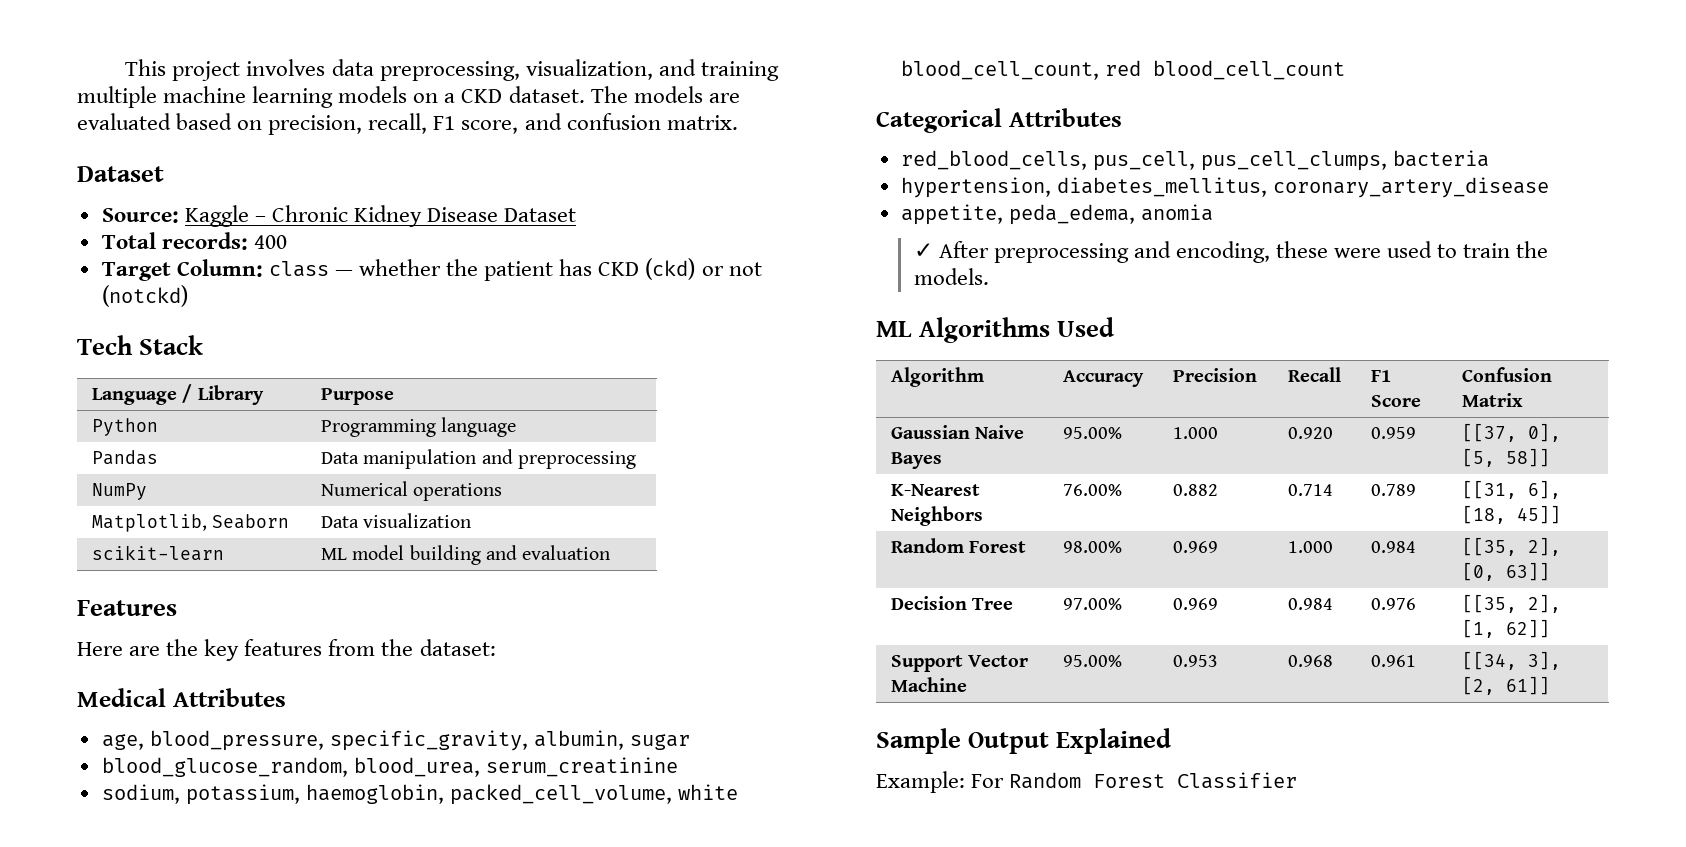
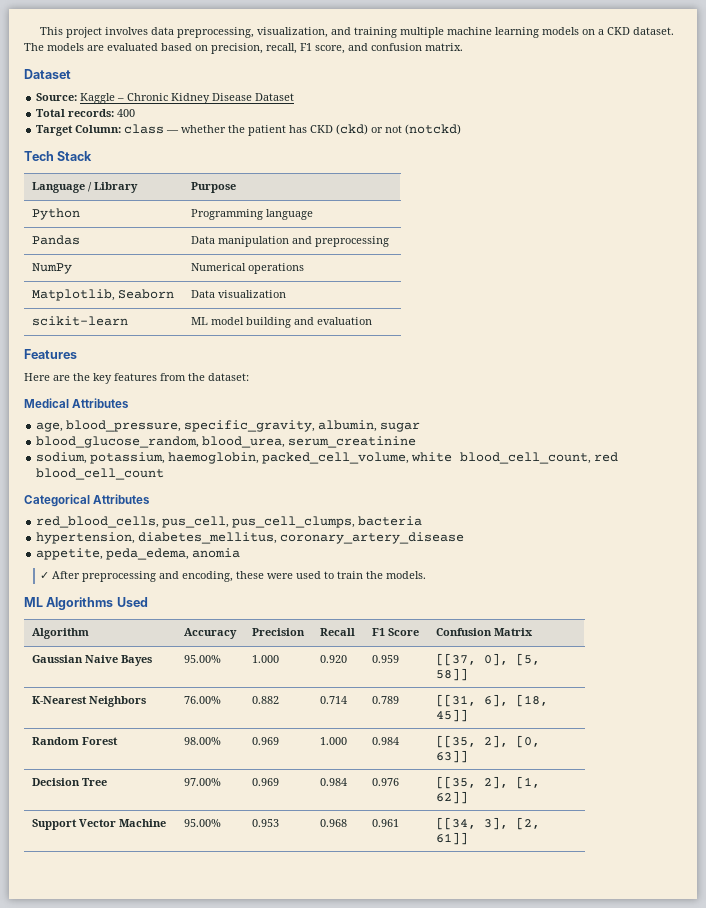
- Sample Output Explained
- Example: For Random Forest Classifier

